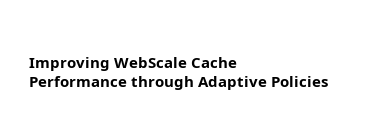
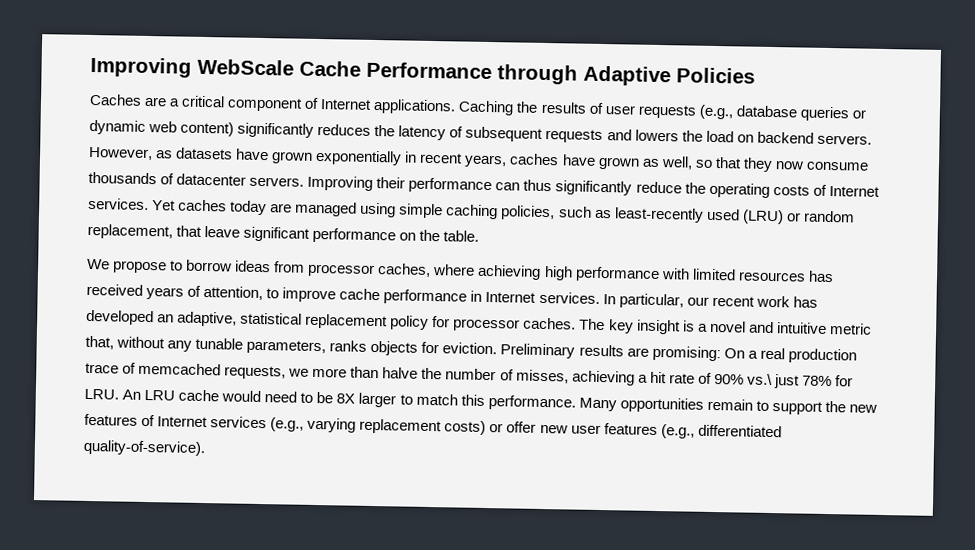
+ Caches are a critical component of Internet applications. Caching the results of user requests (e.g., database queries or dynamic web content) significantly reduces the latency of subsequent requests and lowers the load on backend servers. However, as datasets have grown exponentially in recent years, caches have grown as well, so that they now consume thousands of datacenter servers. Improving their performance can thus significantly reduce the operating costs of Internet services. Yet caches today are managed using simple caching policies, such as least-recently used (LRU) or random replacement, that leave significant performance on the table.
+ We propose to borrow ideas from processor caches, where achieving high performance with limited resources has received years of attention, to improve cache performance in Internet services. In particular, our recent work has developed an adaptive, statistical replacement policy for processor caches. The key insight is a novel and intuitive metric that, without any tunable parameters, ranks objects for eviction. Preliminary results are promising: On a real production trace of memcached requests, we more than halve the number of misses, achieving a hit rate of 90% vs.\ just 78% for LRU. An LRU cache would need to be 8X larger to match this performance. Many opportunities remain to support the new features of Internet services (e.g., varying replacement costs) or offer new user features (e.g., differentiated quality-of-service).

